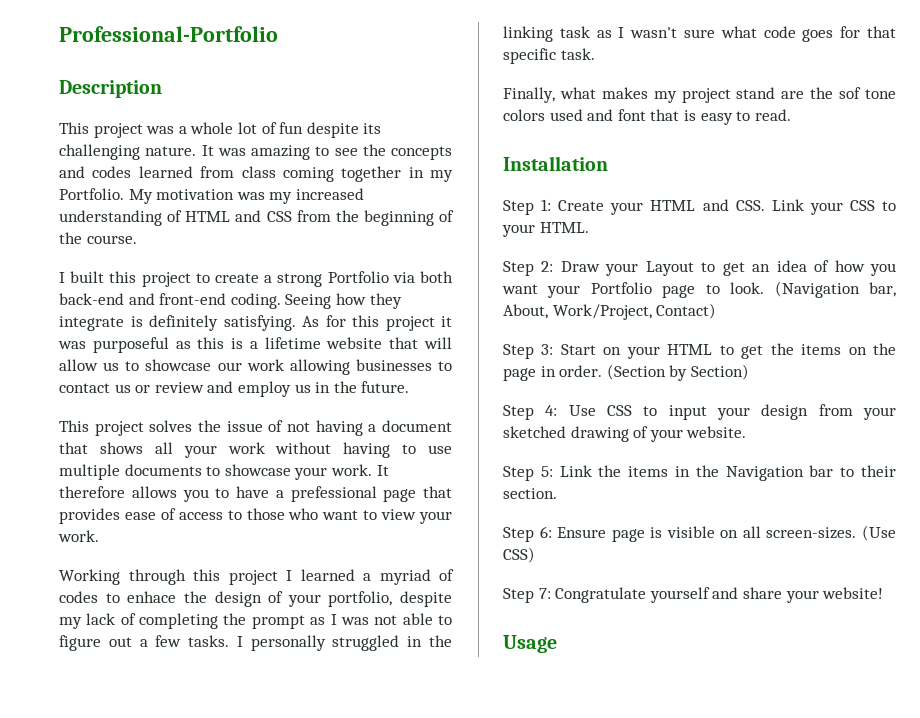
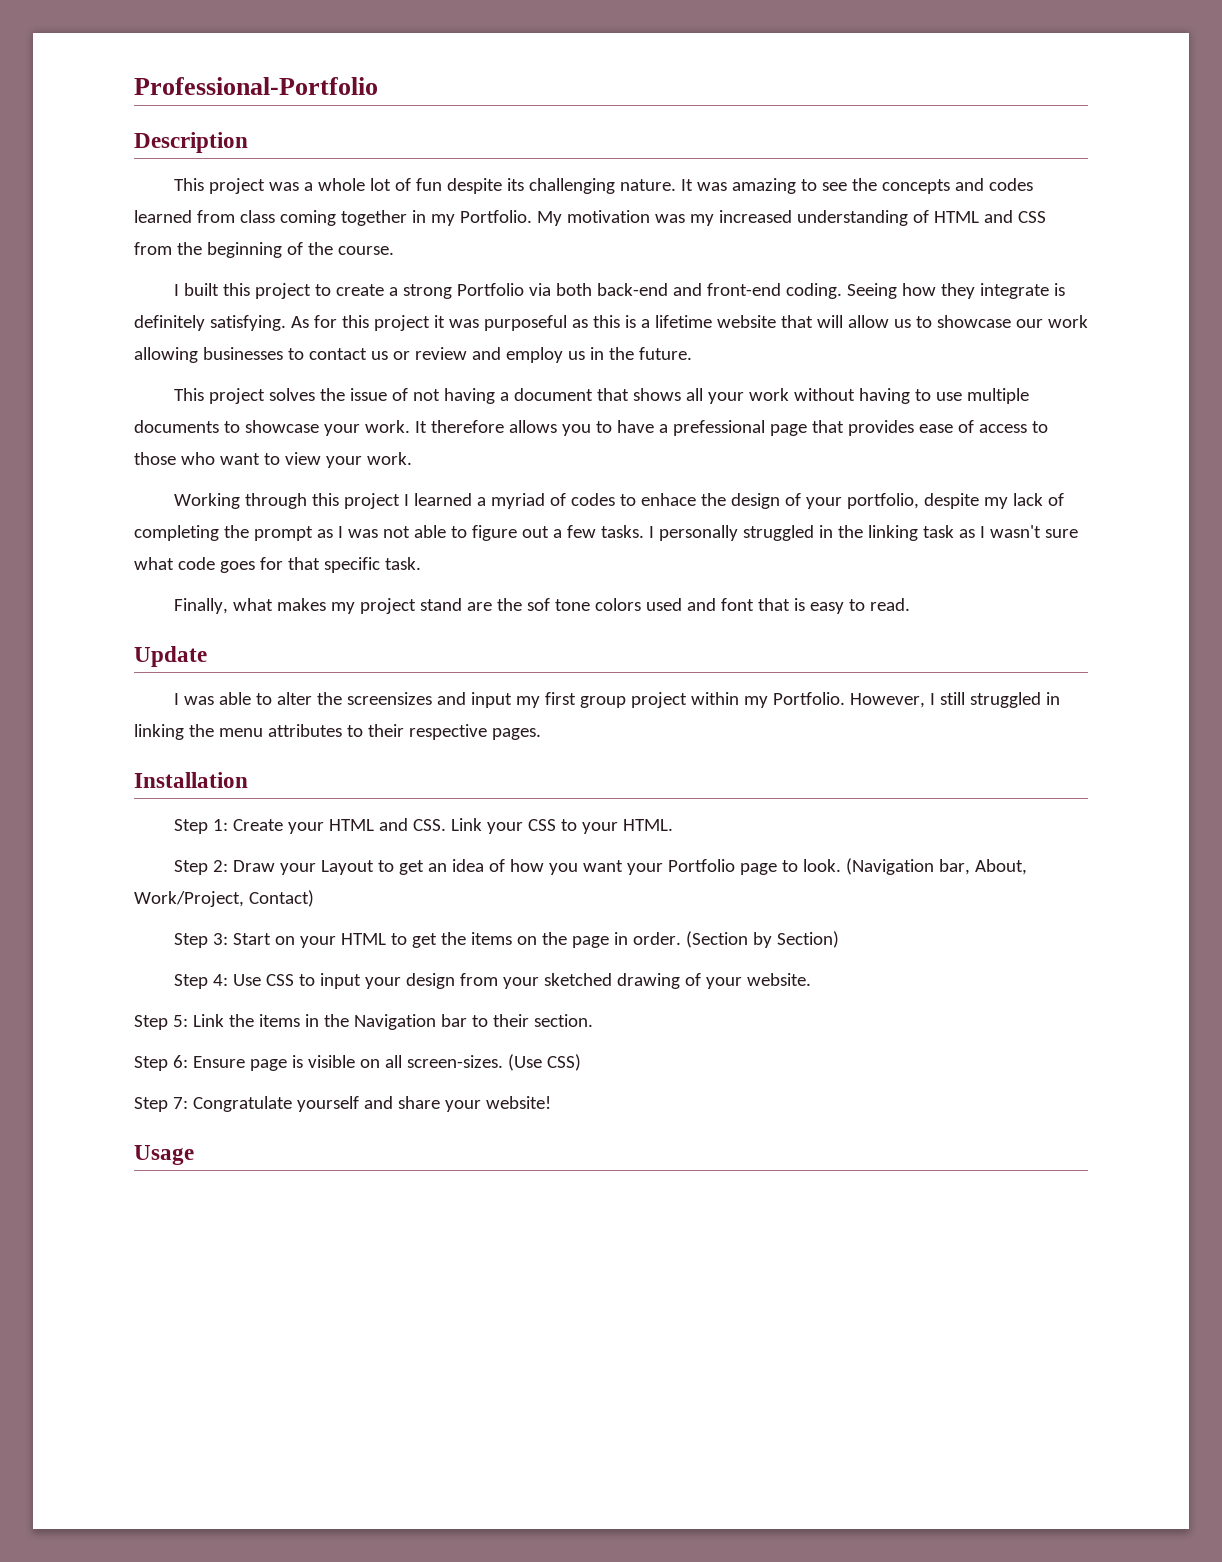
+ Update
+ I was able to alter the screensizes and input my first group project within my Portfolio. However, I still struggled in linking the menu attributes to their respective pages.

